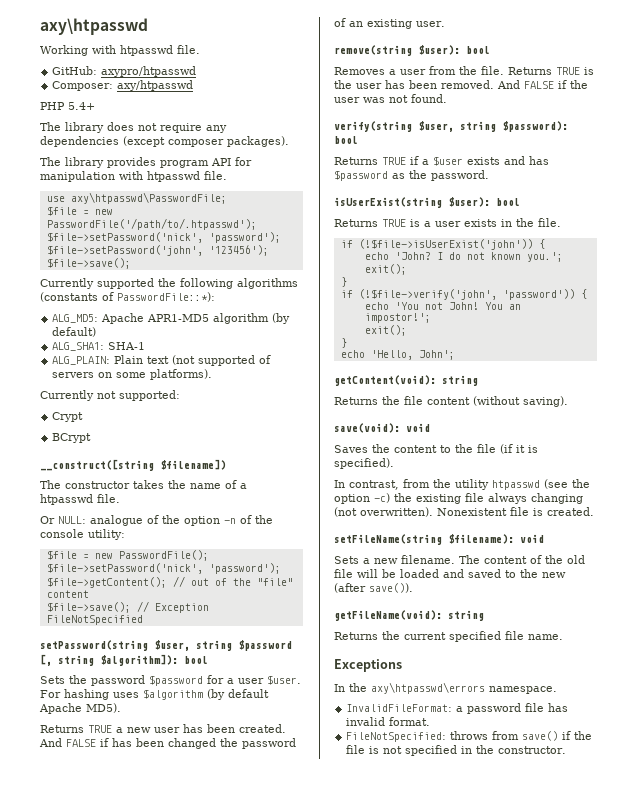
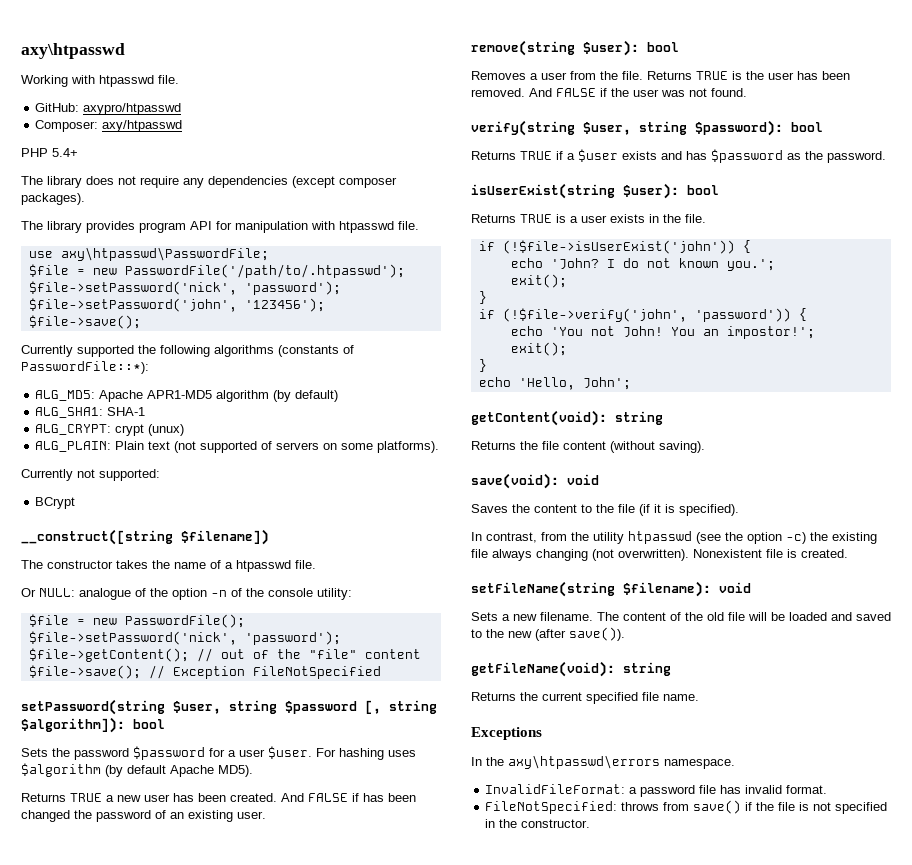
+ ALG_CRYPT: crypt (unux)
- Crypt

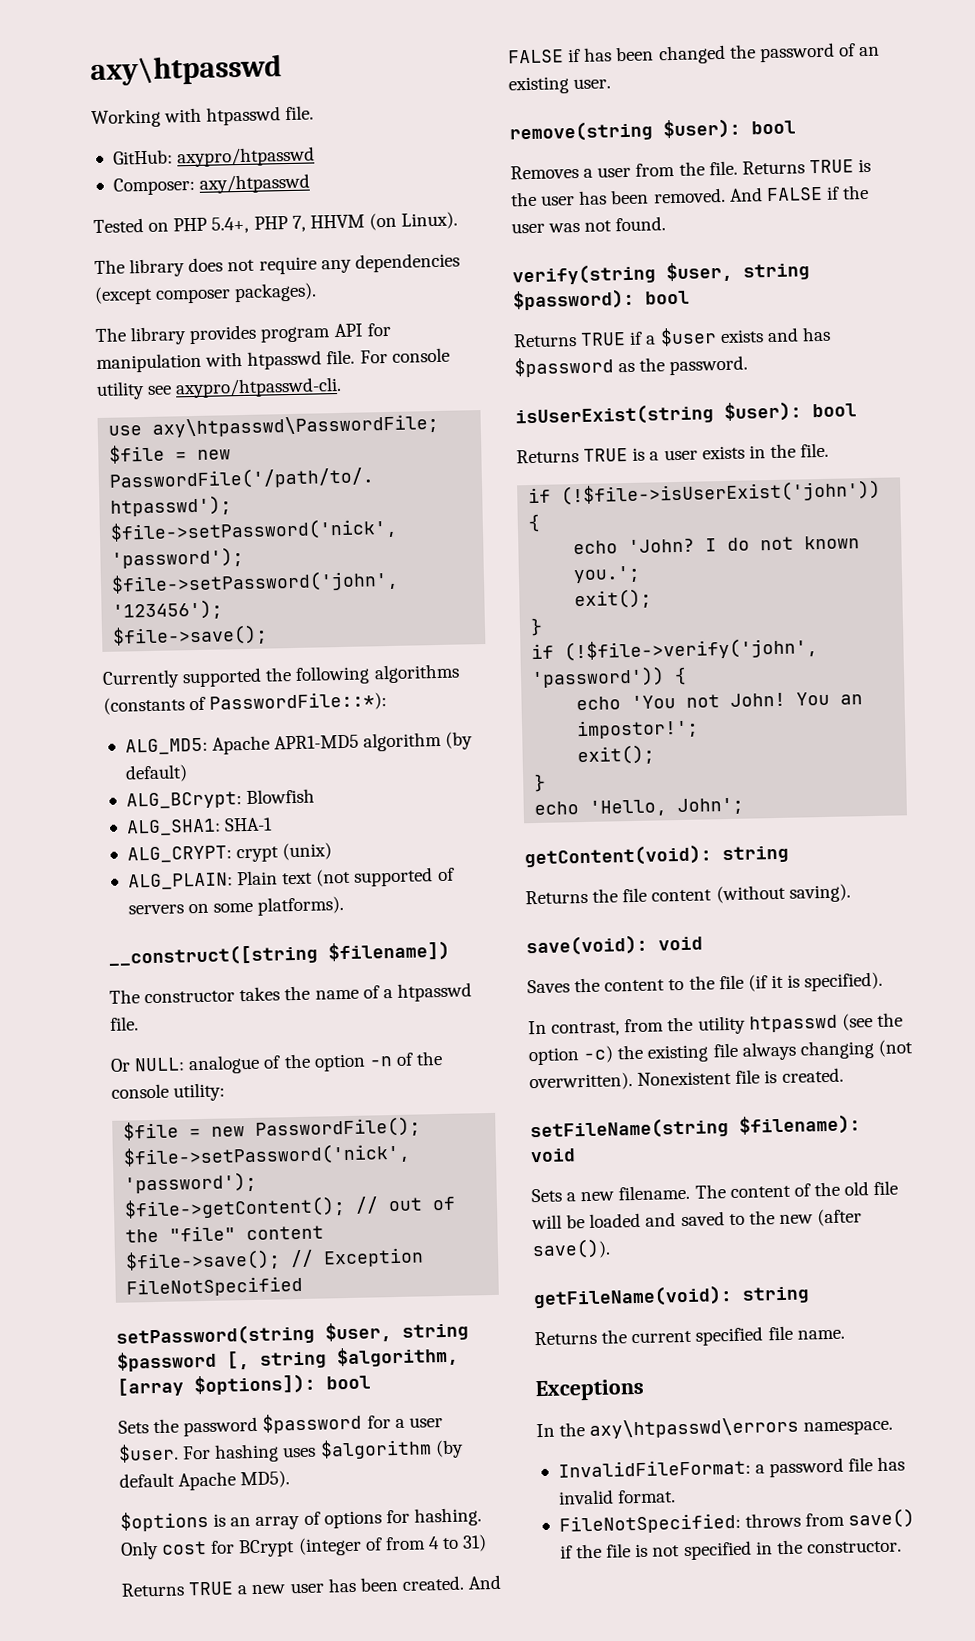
- PHP 5.4+
+ Tested on PHP 5.4+, PHP 7, HHVM (on Linux).
+ For console utility see axypro/htpasswd-cli.
+ ALG_BCrypt: Blowfish
- ALG_CRYPT: crypt (unux)
+ ALG_CRYPT: crypt (unix)
- Currently not supported:
- BCrypt
- setPassword(string $user, string $password [, string $algorithm]): bool
+ setPassword(string $user, string $password [, string $algorithm, [array $options]): bool
+ $options is an array of options for hashing. Only cost for BCrypt (integer of from 4 to 31)

